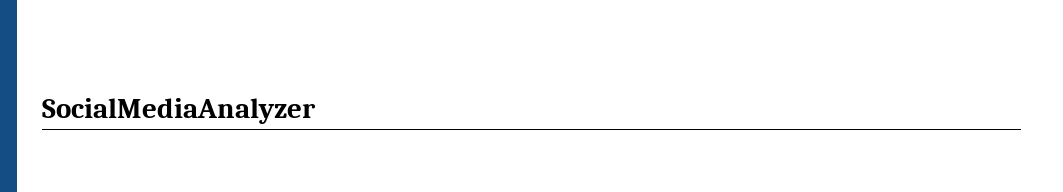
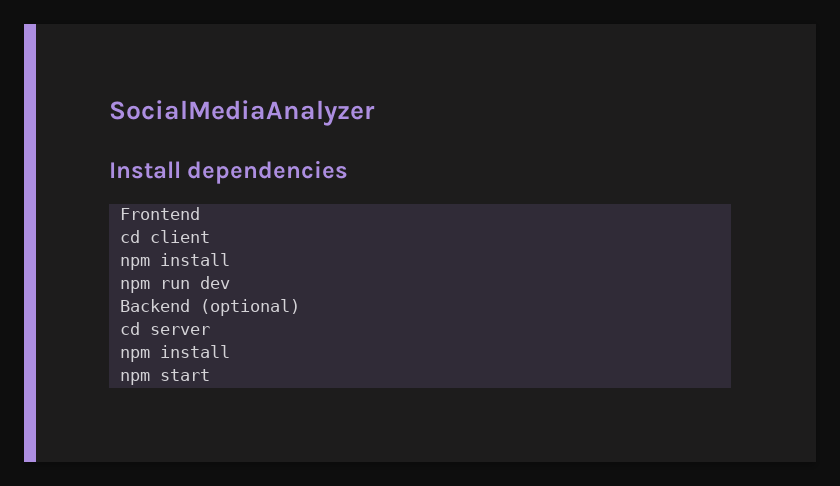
+ Install dependencies
+ Frontend
+ cd client
+ npm install
+ npm run dev
+ Backend (optional)
+ cd server
+ npm install
+ npm start

